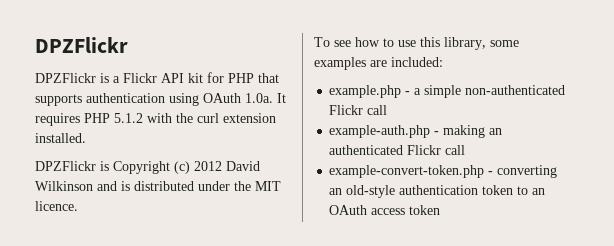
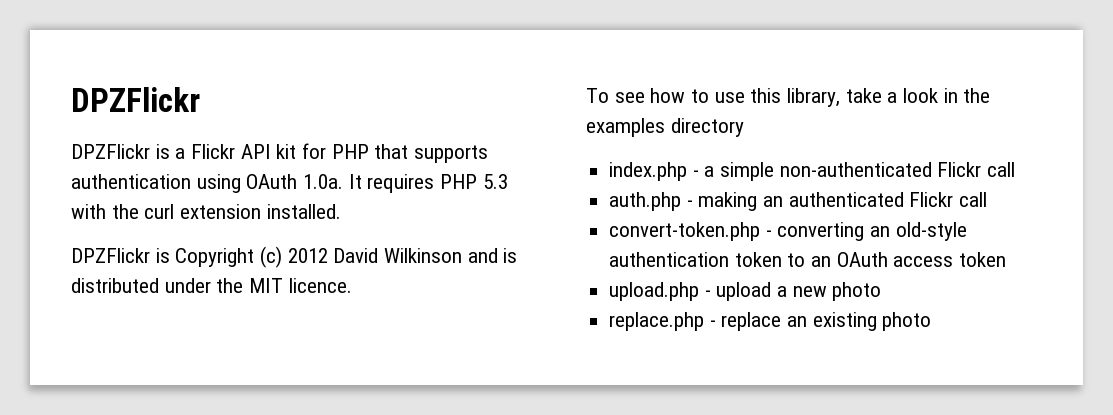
- DPZFlickr is a Flickr API kit for PHP that supports authentication using OAuth 1.0a. It requires PHP 5.1.2 with the curl extension installed.
+ DPZFlickr is a Flickr API kit for PHP that supports authentication using OAuth 1.0a. It requires PHP 5.3 with the curl extension installed.
- To see how to use this library, some examples are included:
- example.php - a simple non-authenticated Flickr call
+ To see how to use this library, take a look in the examples directory
+ index.php - a simple non-authenticated Flickr call
- example-auth.php - making an authenticated Flickr call
+ auth.php - making an authenticated Flickr call
- example-convert-token.php - converting an old-style authentication token to an OAuth access token
+ convert-token.php - converting an old-style authentication token to an OAuth access token
+ upload.php - upload a new photo
+ replace.php - replace an existing photo

